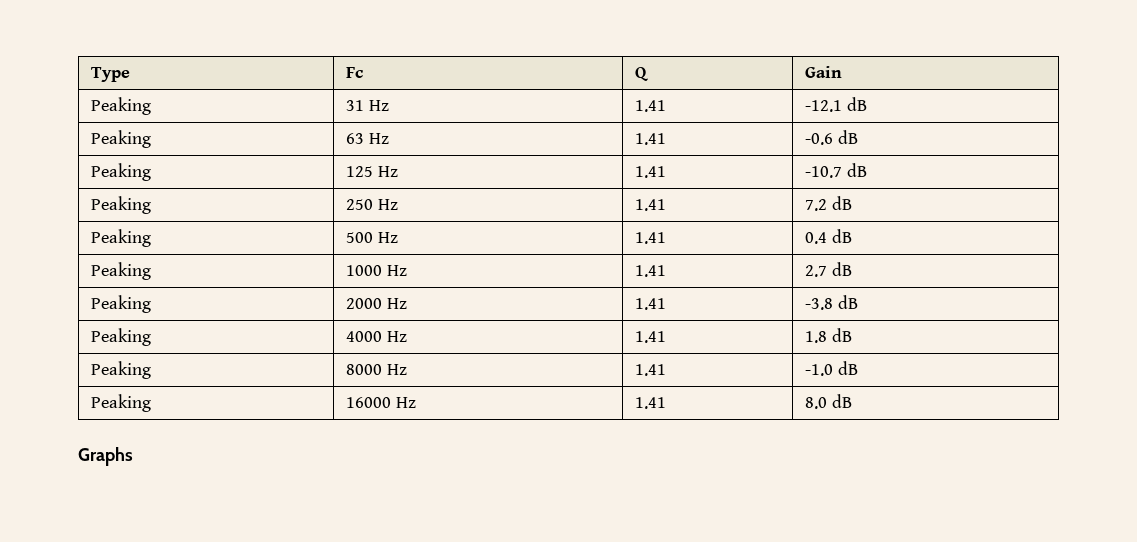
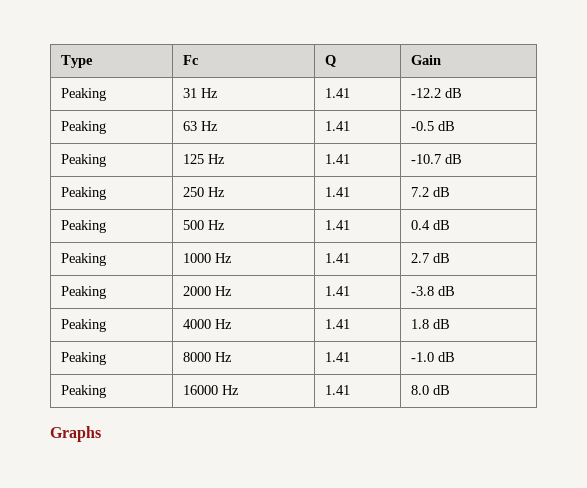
- Peaking | 31 Hz | 1.41 | -12.1 dB
+ Peaking | 31 Hz | 1.41 | -12.2 dB
- Peaking | 63 Hz | 1.41 | -0.6 dB
+ Peaking | 63 Hz | 1.41 | -0.5 dB

